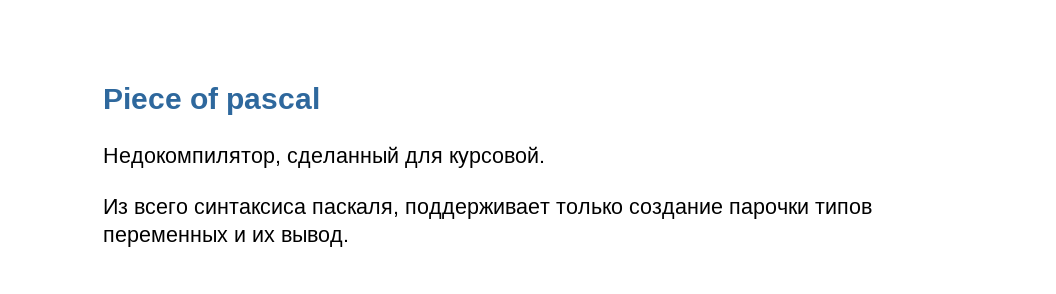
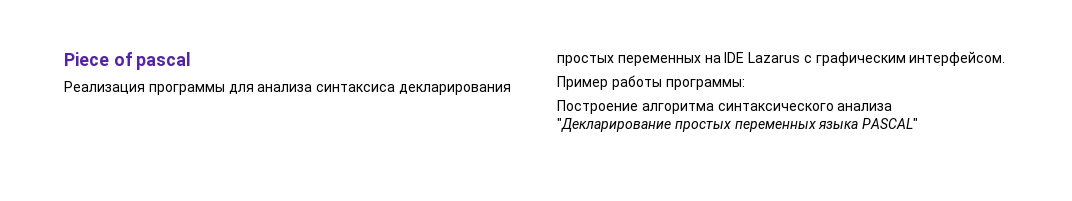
- Недокомпилятор, сделанный для курсовой.
- Из всего синтаксиса паскаля, поддерживает только создание парочки типов переменных и их вывод.
+ Реализация программы для анализа синтаксиса декларирования простых переменных на IDE Lazarus c графическим интерфейсом.
+ Пример работы программы:
+ Построение алгоритма синтаксического анализа "Декларирование простых переменных языка PASCAL"

